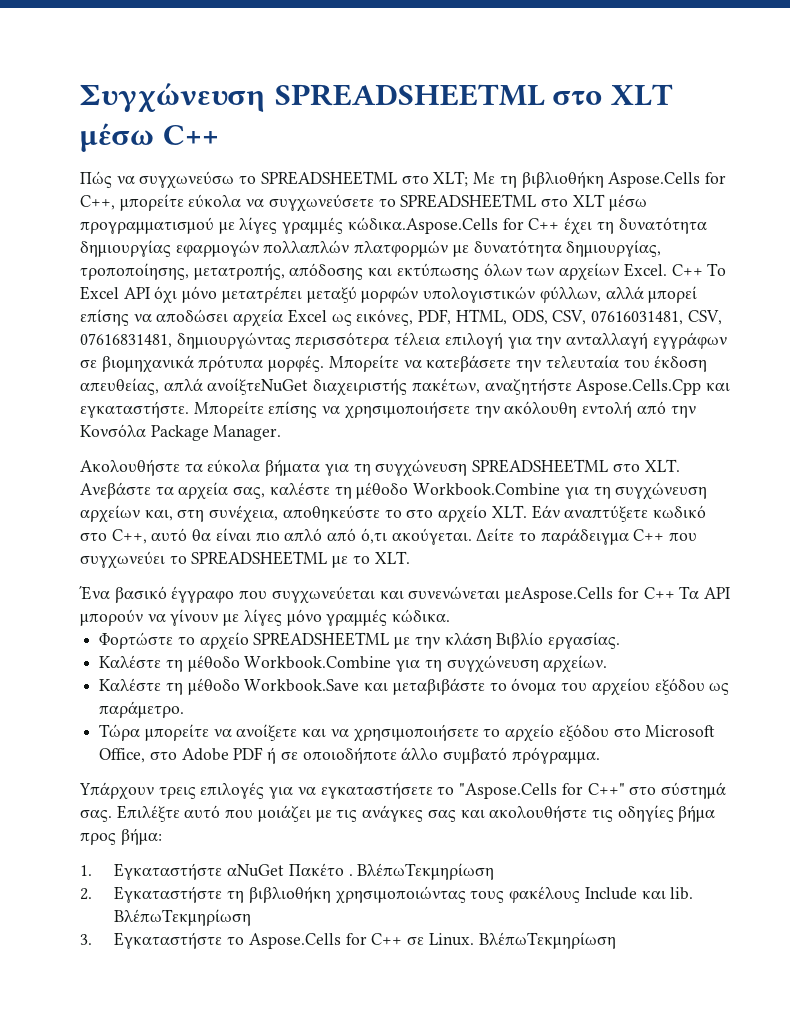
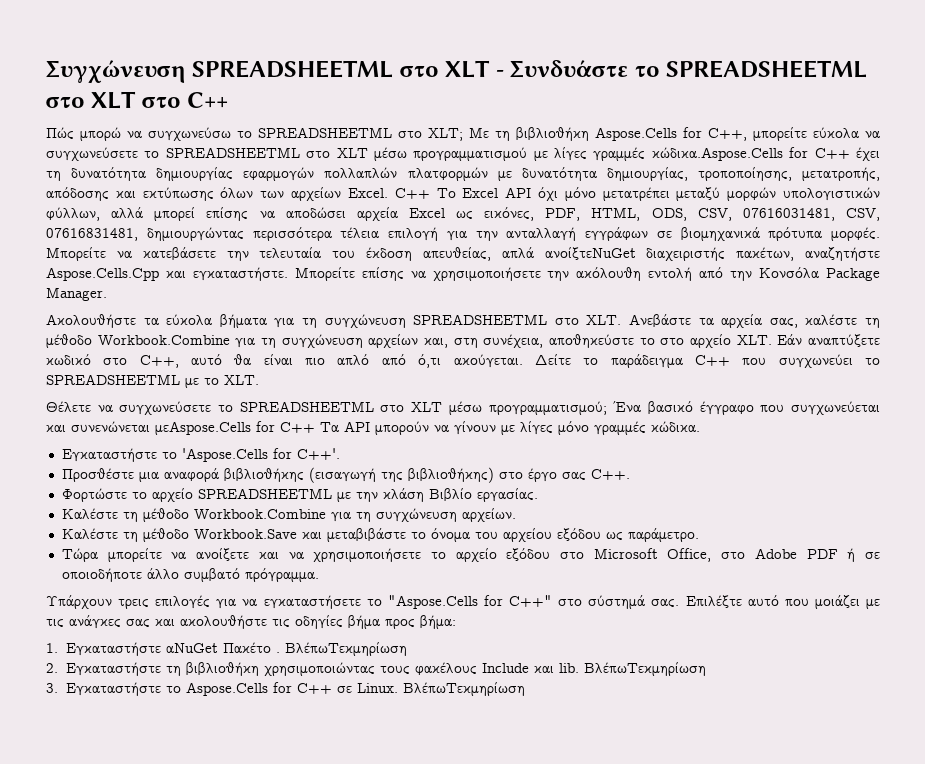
- Συγχώνευση SPREADSHEETML στο XLT μέσω C++
+ Συγχώνευση SPREADSHEETML στο XLT - Συνδυάστε το SPREADSHEETML στο XLT στο C++
- Πώς να συγχωνεύσω το SPREADSHEETML στο XLT; Με τη βιβλιοθήκη Aspose.Cells for C++, μπορείτε εύκολα να συγχωνεύσετε το SPREADSHEETML στο XLT μέσω προγραμματισμού με λίγες γραμμές κώδικα.Aspose.Cells for C++ έχει τη δυνατότητα δημιουργίας εφαρμογών πολλαπλών πλατφορμών με δυνατότητα δημιουργίας, τροποποίησης, μετατροπής, απόδοσης και εκτύπωσης όλων των αρχείων Excel.
+ Πώς μπορώ να συγχωνεύσω το SPREADSHEETML στο XLT; Με τη βιβλιοθήκη Aspose.Cells for C++, μπορείτε εύκολα να συγχωνεύσετε το SPREADSHEETML στο XLT μέσω προγραμματισμού με λίγες γραμμές κώδικα.Aspose.Cells for C++ έχει τη δυνατότητα δημιουργίας εφαρμογών πολλαπλών πλατφορμών με δυνατότητα δημιουργίας, τροποποίησης, μετατροπής, απόδοσης και εκτύπωσης όλων των αρχείων Excel.
- Ένα βασικό έγγραφο που συγχωνεύεται και συνενώνεται μεAspose.Cells for C++ Τα API μπορούν να γίνουν με λίγες μόνο γραμμές κώδικα.
+ Θέλετε να συγχωνεύσετε το SPREADSHEETML στο XLT μέσω προγραμματισμού; Ένα βασικό έγγραφο που συγχωνεύεται και συνενώνεται μεAspose.Cells for C++ Τα API μπορούν να γίνουν με λίγες μόνο γραμμές κώδικα.
+ Εγκαταστήστε το 'Aspose.Cells for C++'.
+ Προσθέστε μια αναφορά βιβλιοθήκης (εισαγωγή της βιβλιοθήκης) στο έργο σας C++.

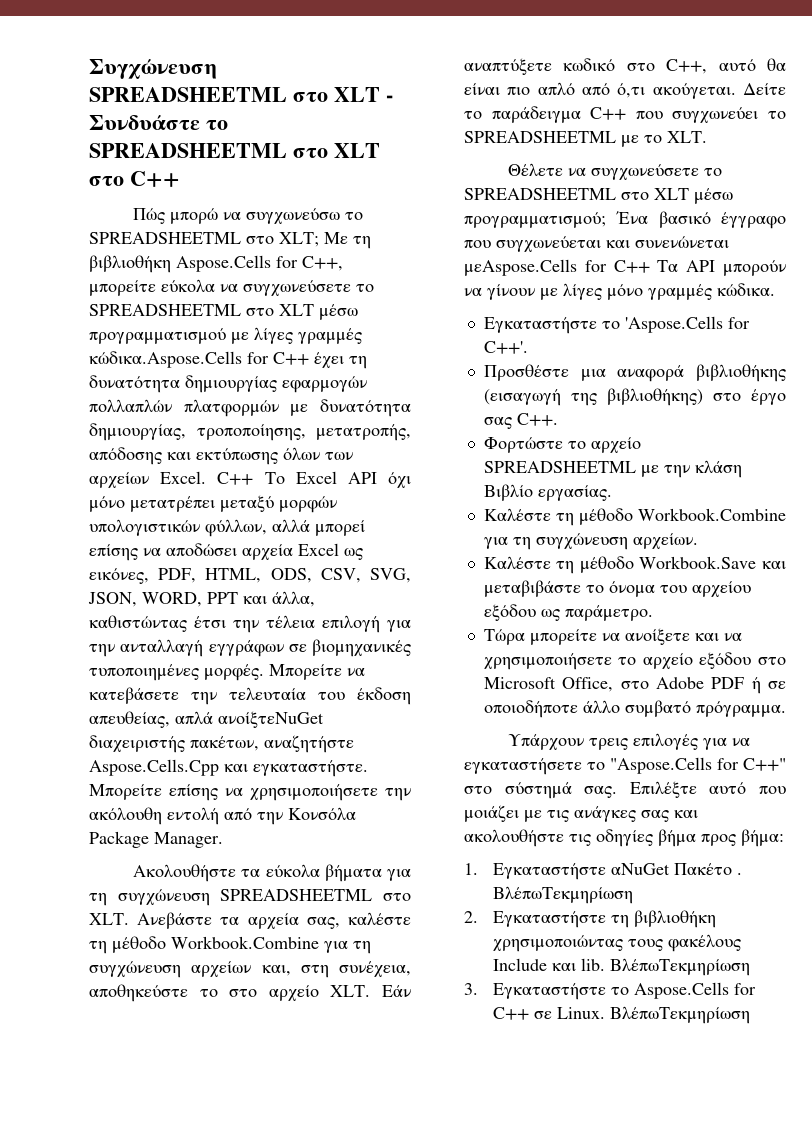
- C++ Το Excel API όχι μόνο μετατρέπει μεταξύ μορφών υπολογιστικών φύλλων, αλλά μπορεί επίσης να αποδώσει αρχεία Excel ως εικόνες, PDF, HTML, ODS, CSV, 07616031481, CSV, 07616831481, δημιουργώντας περισσότερα τέλεια επιλογή για την ανταλλαγή εγγράφων σε βιομηχανικά πρότυπα μορφές.
+ C++ Το Excel API όχι μόνο μετατρέπει μεταξύ μορφών υπολογιστικών φύλλων, αλλά μπορεί επίσης να αποδώσει αρχεία Excel ως εικόνες, PDF, HTML, ODS, CSV, SVG, JSON, WORD, PPT και άλλα, καθιστώντας έτσι την τέλεια επιλογή για την ανταλλαγή εγγράφων σε βιομηχανικές τυποποιημένες μορφές.

